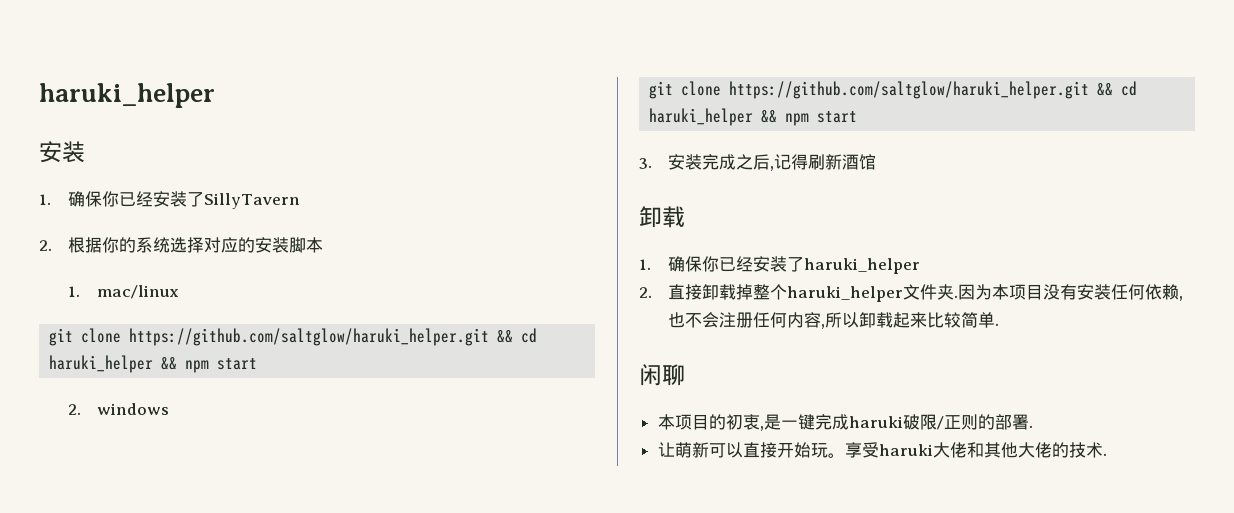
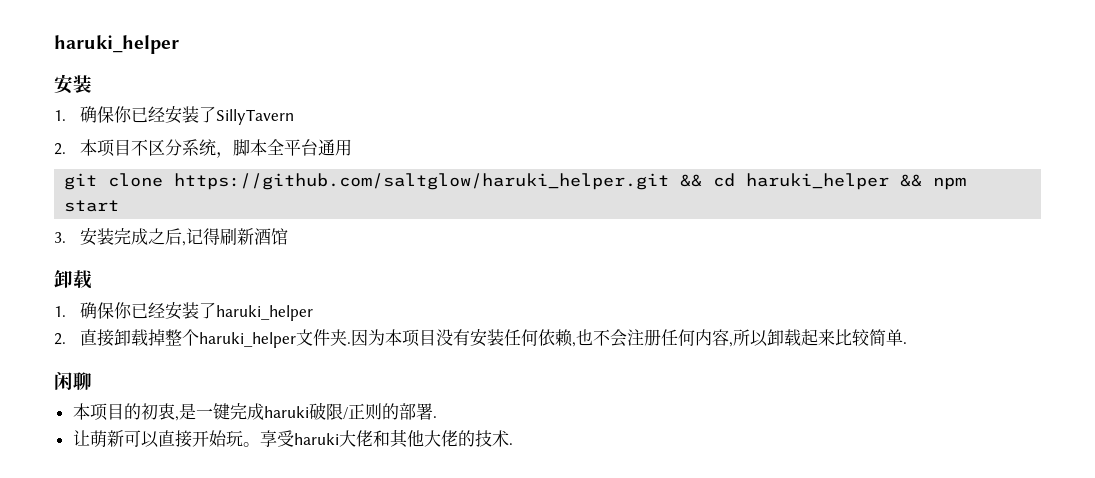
- 2.根据你的系统选择对应的安装脚本
- 1. mac/linux
- git clone https://github.com/saltglow/haruki_helper.git && cd haruki_helper && npm start
- 2. windows
+ 2.本项目不区分系统，脚本全平台通用

